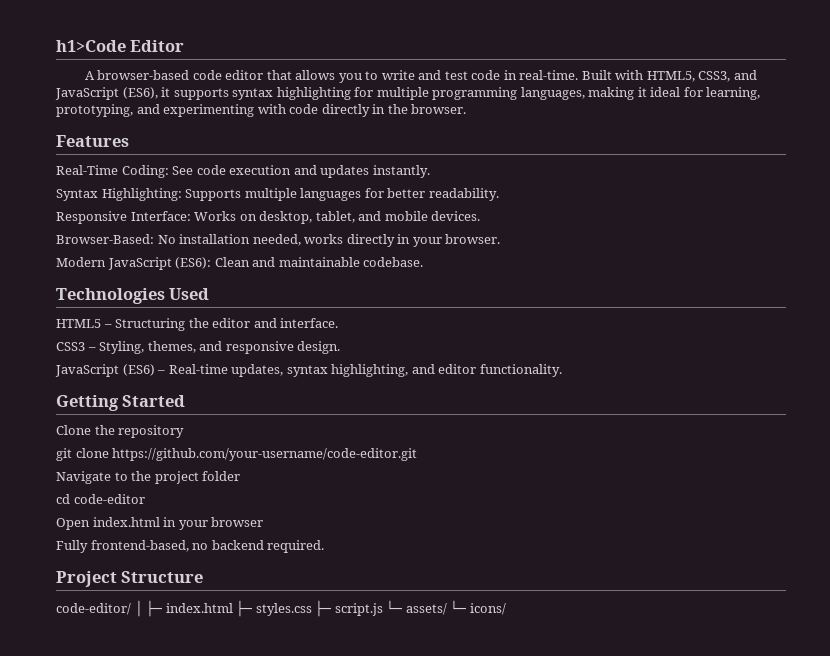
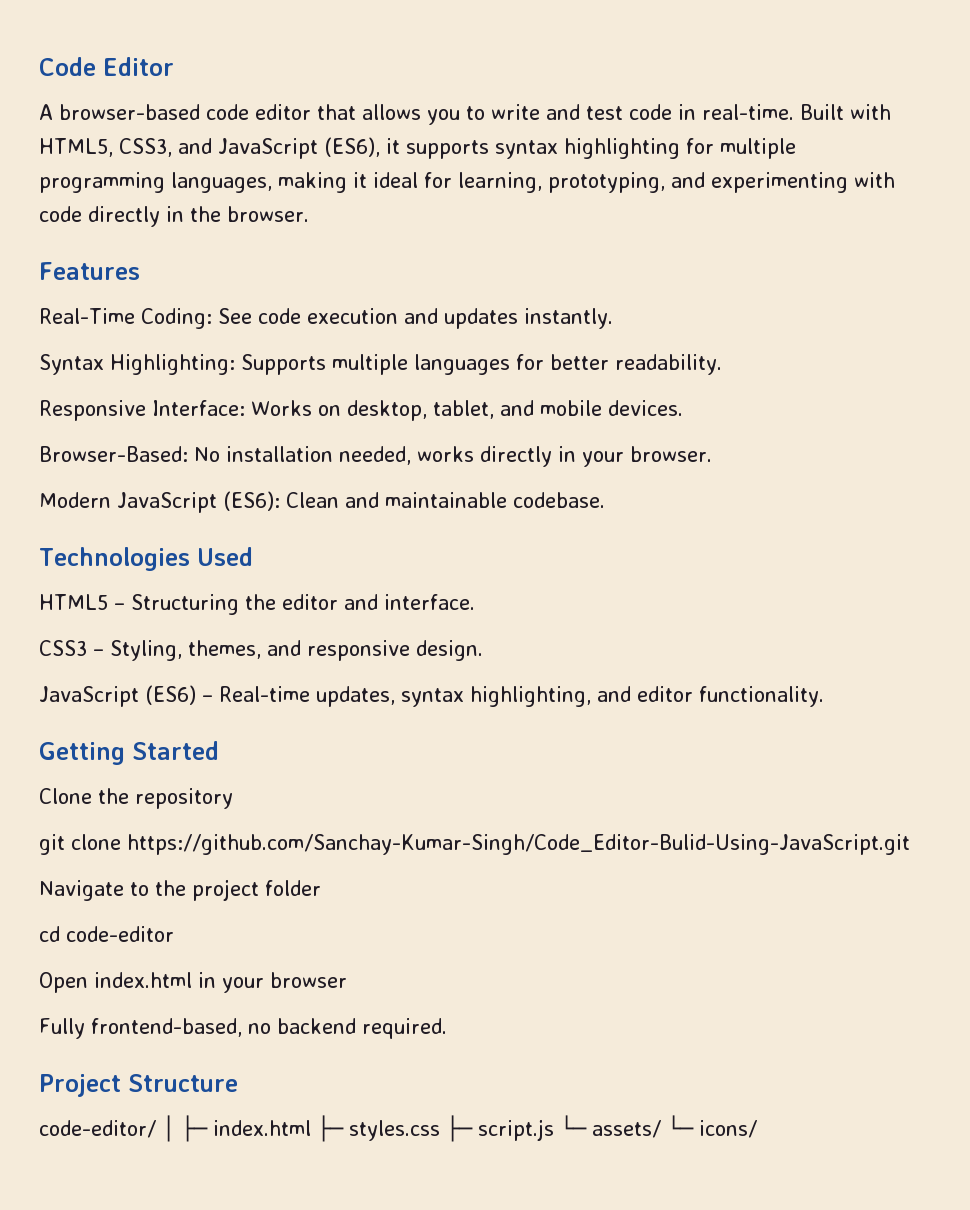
- h1>Code Editor
+ Code Editor
- git clone https://github.com/your-username/code-editor.git
+ git clone https://github.com/Sanchay-Kumar-Singh/Code_Editor-Bulid-Using-JavaScript.git

